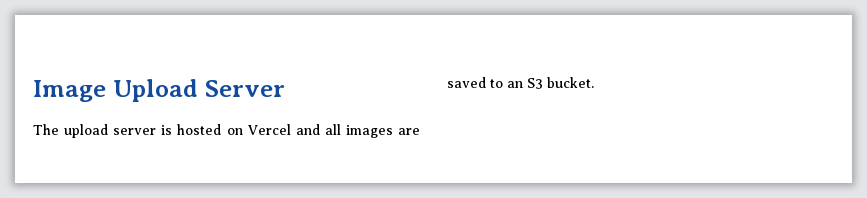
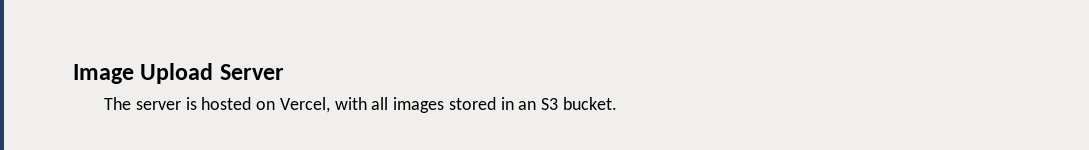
- The upload server is hosted on Vercel and all images are saved to an S3 bucket.
+ The server is hosted on Vercel, with all images stored in an S3 bucket.

